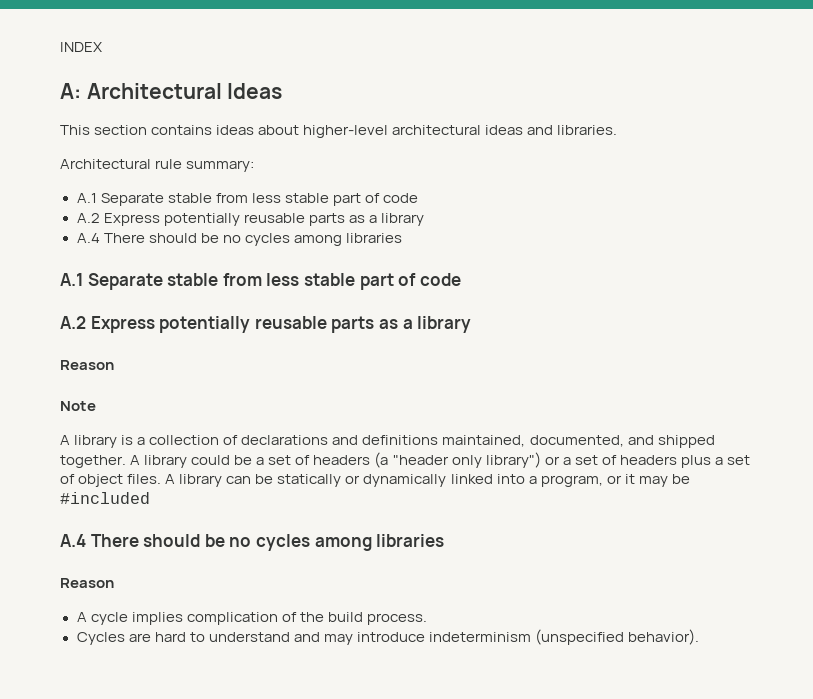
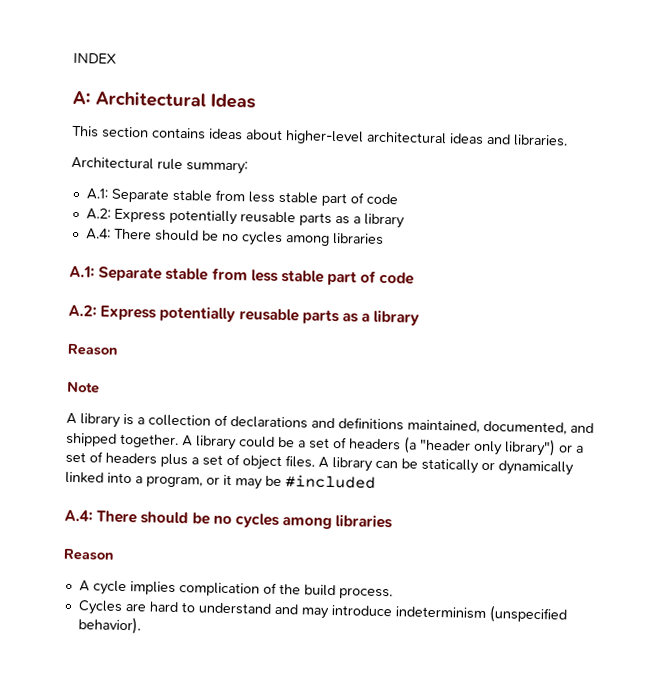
  Architectural rule summary:
- A.1 Separate stable from less stable part of code
- A.2 Express potentially reusable parts as a library
- A.4 There should be no cycles among libraries
- A.1 Separate stable from less stable part of code
- A.2 Express potentially reusable parts as a library
+ A.1: Separate stable from less stable part of code
+ A.2: Express potentially reusable parts as a library
+ A.4: There should be no cycles among libraries
+ A.1: Separate stable from less stable part of code
+ A.2: Express potentially reusable parts as a library
  A library can be statically or dynamically linked into a program, or it may be #included
- A.4 There should be no cycles among libraries
+ A.4: There should be no cycles among libraries

